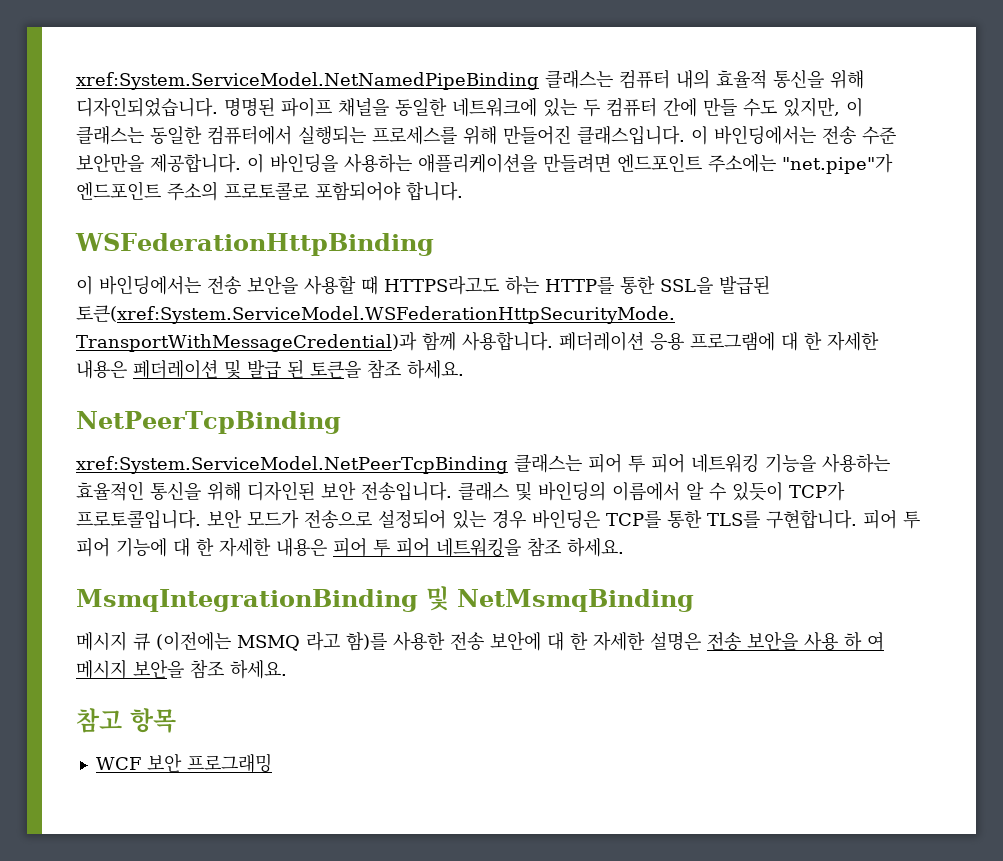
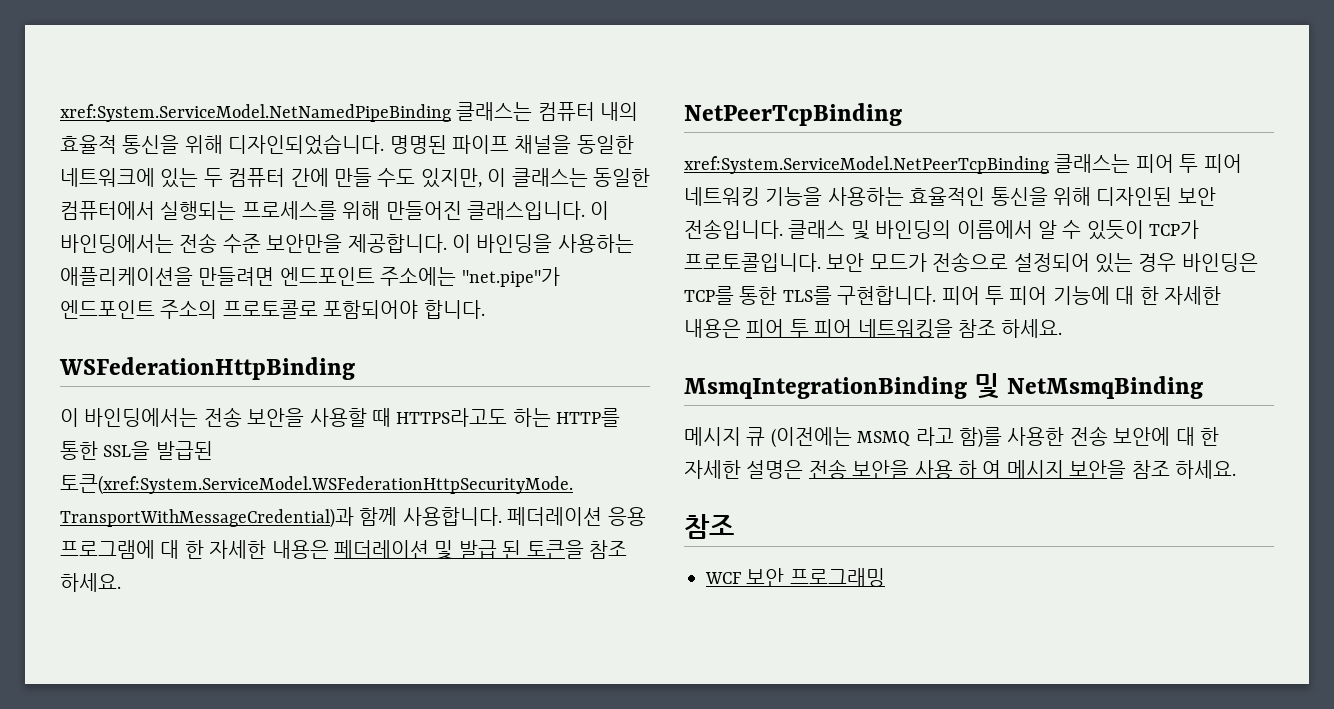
  메시지 큐 (이전에는 MSMQ 라고 함)를 사용한 전송 보안에 대 한 자세한 설명은 전송 보안을 사용 하 여 메시지 보안을 참조 하세요.
- 참고 항목
+ 참조

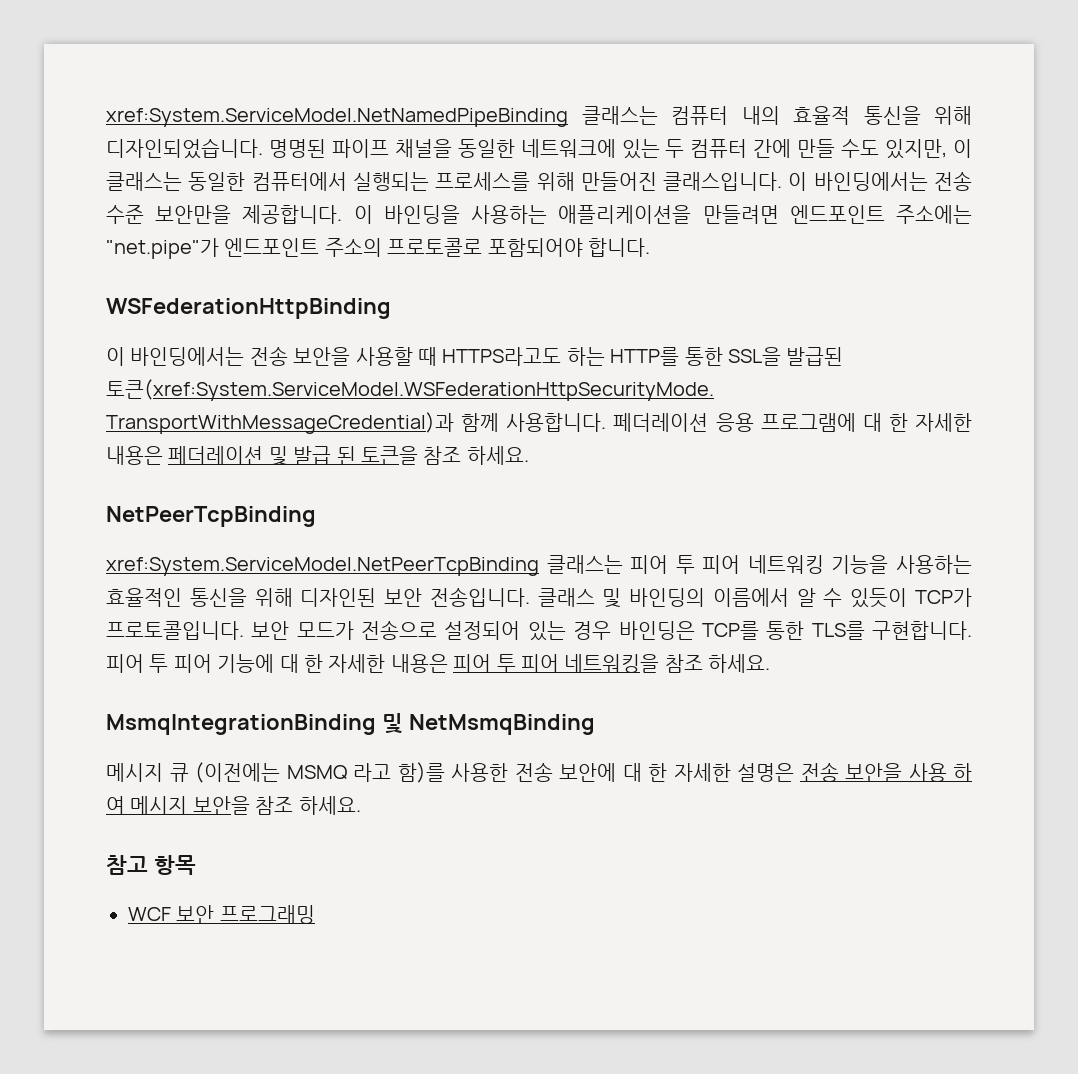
  메시지 큐 (이전에는 MSMQ 라고 함)를 사용한 전송 보안에 대 한 자세한 설명은 전송 보안을 사용 하 여 메시지 보안을 참조 하세요.
- 참조
+ 참고 항목

